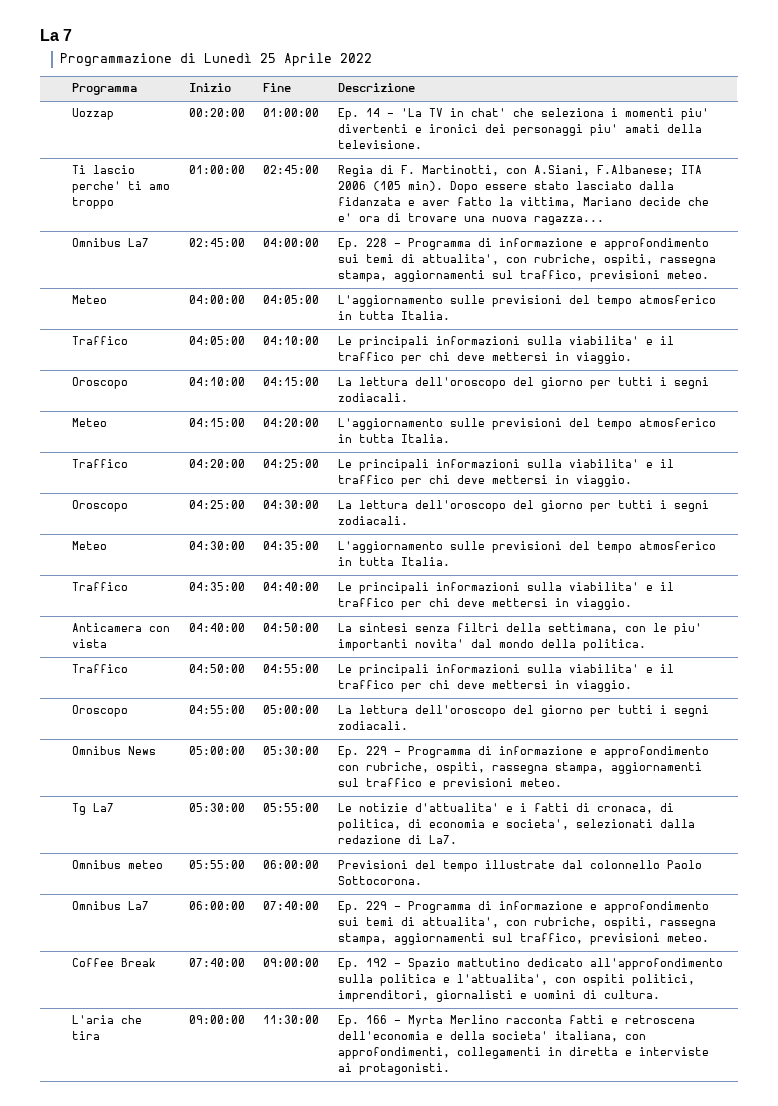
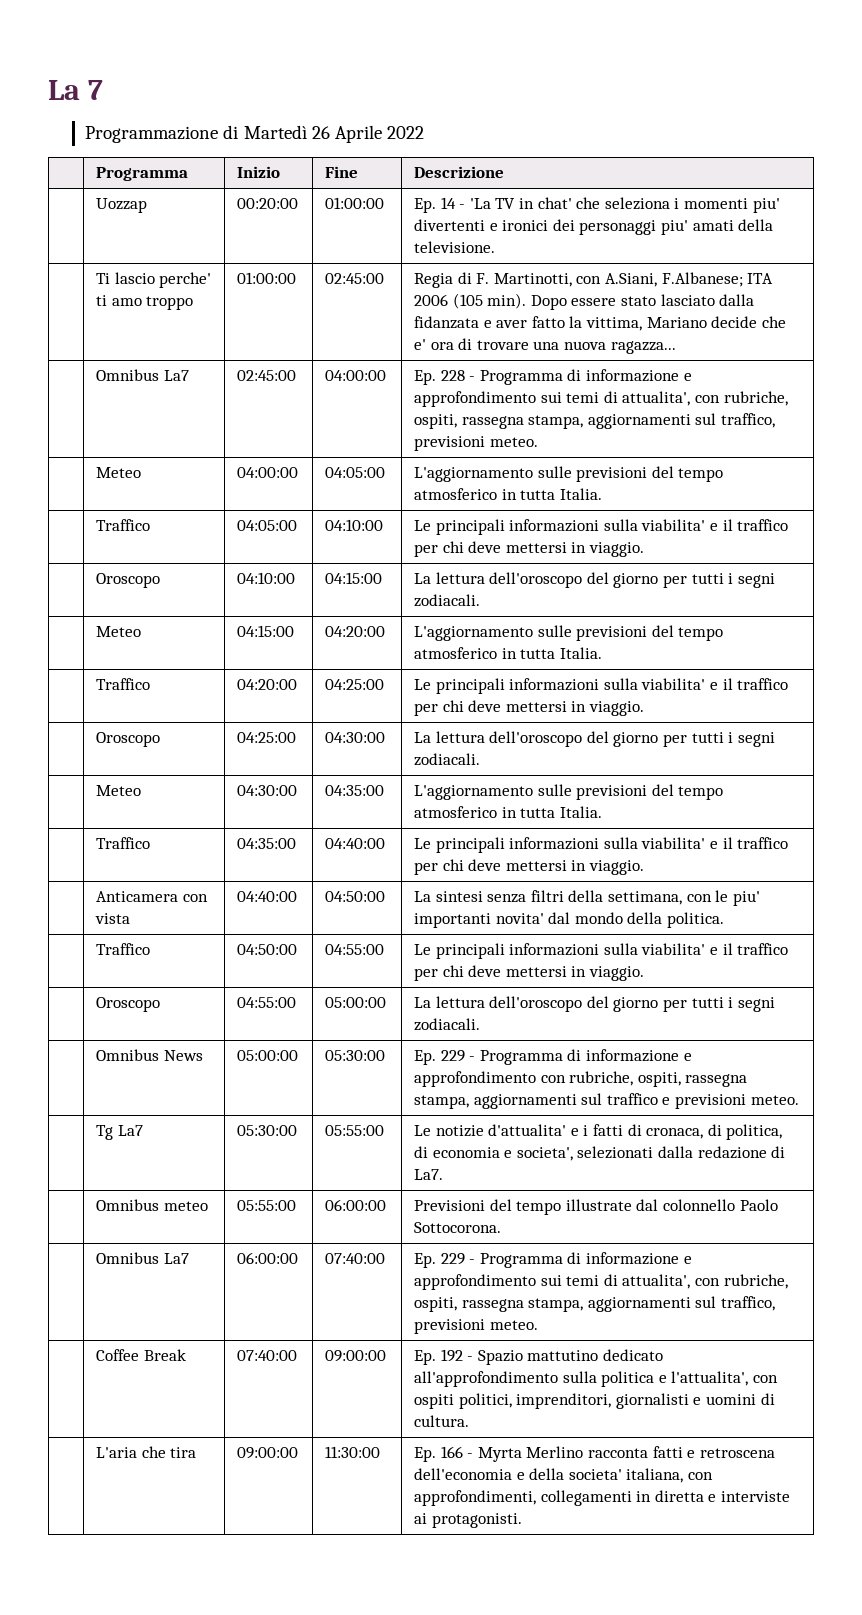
- Programmazione di Lunedì 25 Aprile 2022
+ Programmazione di Martedì 26 Aprile 2022

